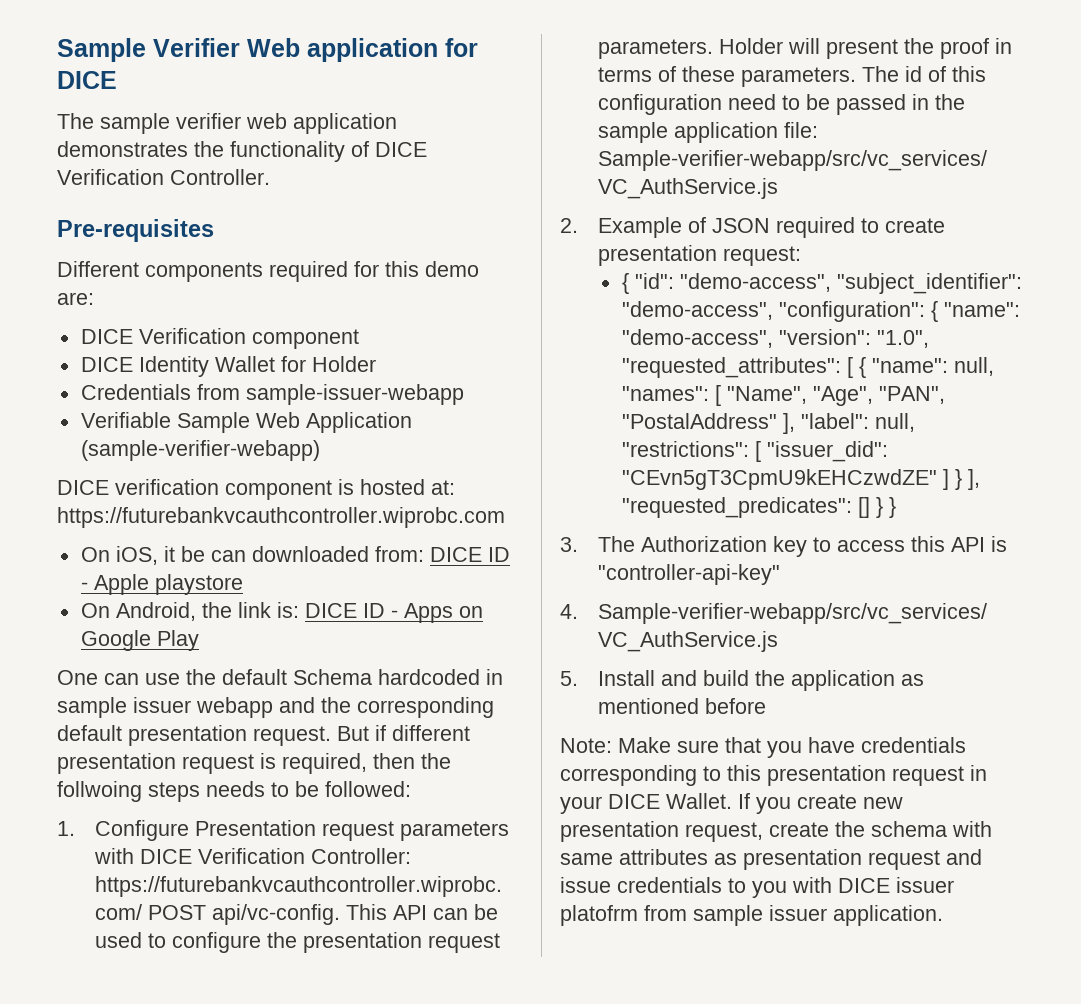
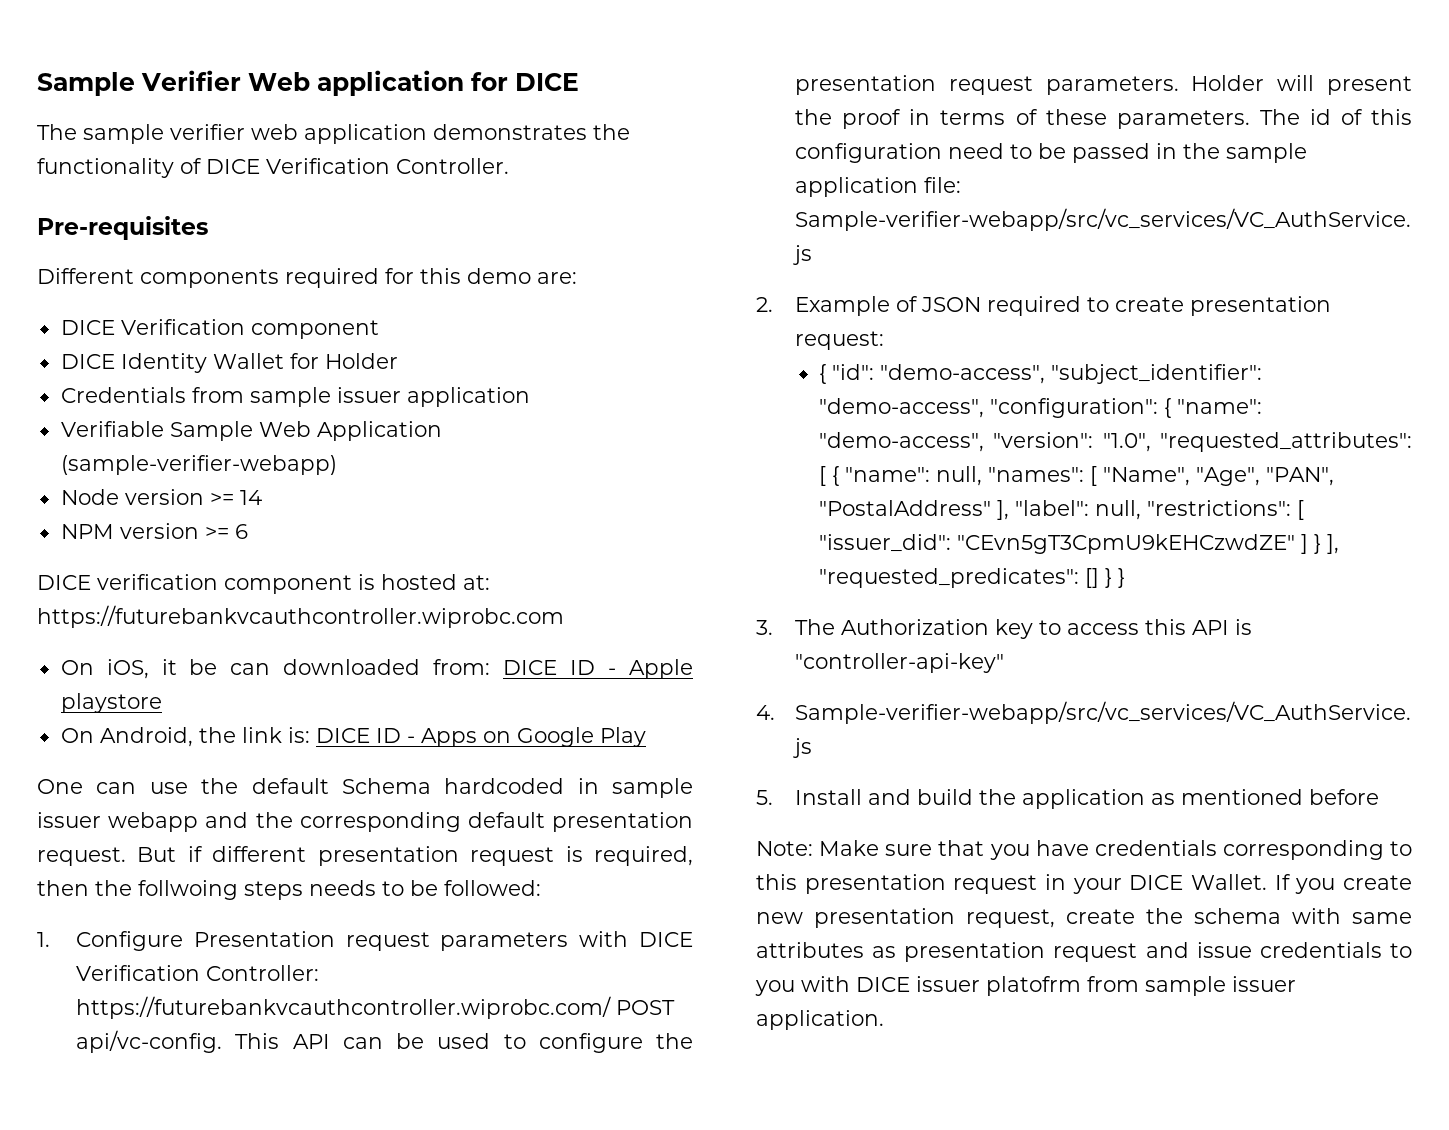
- Credentials from sample-issuer-webapp
+ Credentials from sample issuer application
+ Node version >= 14
+ NPM version >= 6

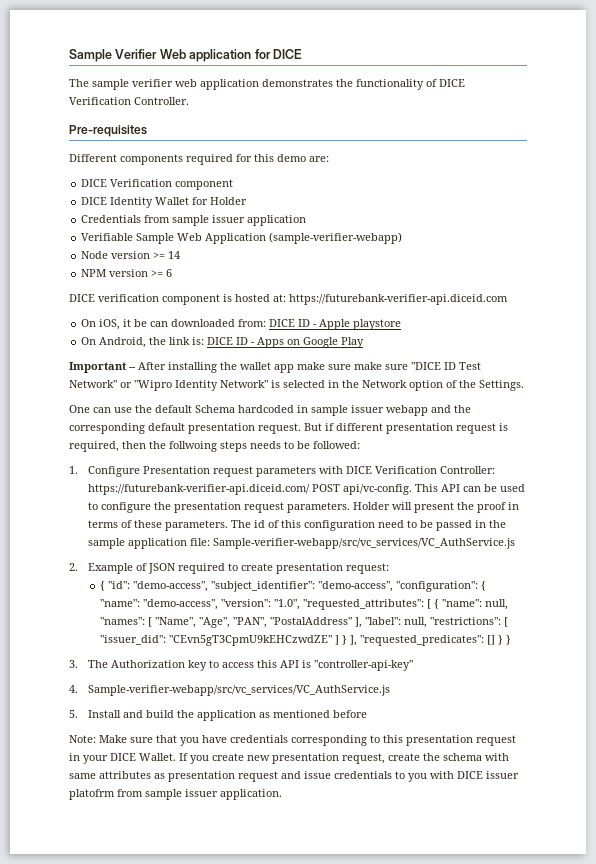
- DICE verification component is hosted at: https://futurebankvcauthcontroller.wiprobc.com
+ DICE verification component is hosted at: https://futurebank-verifier-api.diceid.com
+ Important -- After installing the wallet app make sure make sure "DICE ID Test Network" or "Wipro Identity Network" is selected in the Network option of the Settings.
- 1. Configure Presentation request parameters with DICE Verification Controller: https://futurebankvcauthcontroller.wiprobc.com/ POST api/vc-config.
+ 1. Configure Presentation request parameters with DICE Verification Controller: https://futurebank-verifier-api.diceid.com/ POST api/vc-config.

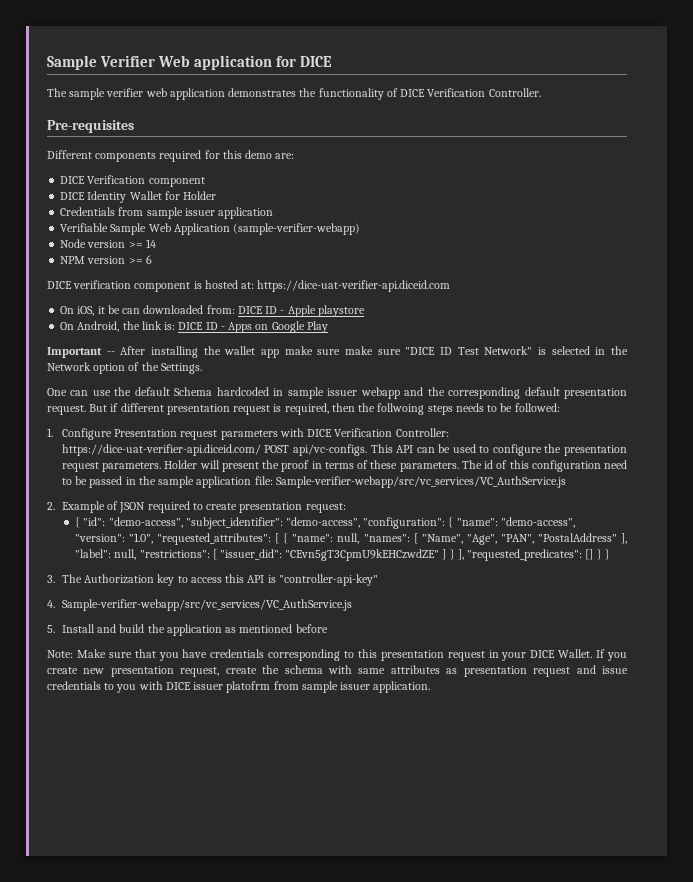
- DICE verification component is hosted at: https://futurebank-verifier-api.diceid.com
+ DICE verification component is hosted at: https://dice-uat-verifier-api.diceid.com
- Important -- After installing the wallet app make sure make sure "DICE ID Test Network" or "Wipro Identity Network" is selected in the Network option of the Settings.
+ Important -- After installing the wallet app make sure make sure "DICE ID Test Network" is selected in the Network option of the Settings.
- 1. Configure Presentation request parameters with DICE Verification Controller: https://futurebank-verifier-api.diceid.com/ POST api/vc-config.
+ 1. Configure Presentation request parameters with DICE Verification Controller: https://dice-uat-verifier-api.diceid.com/ POST api/vc-configs.

